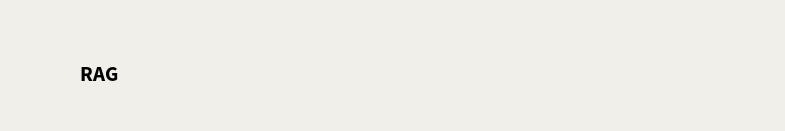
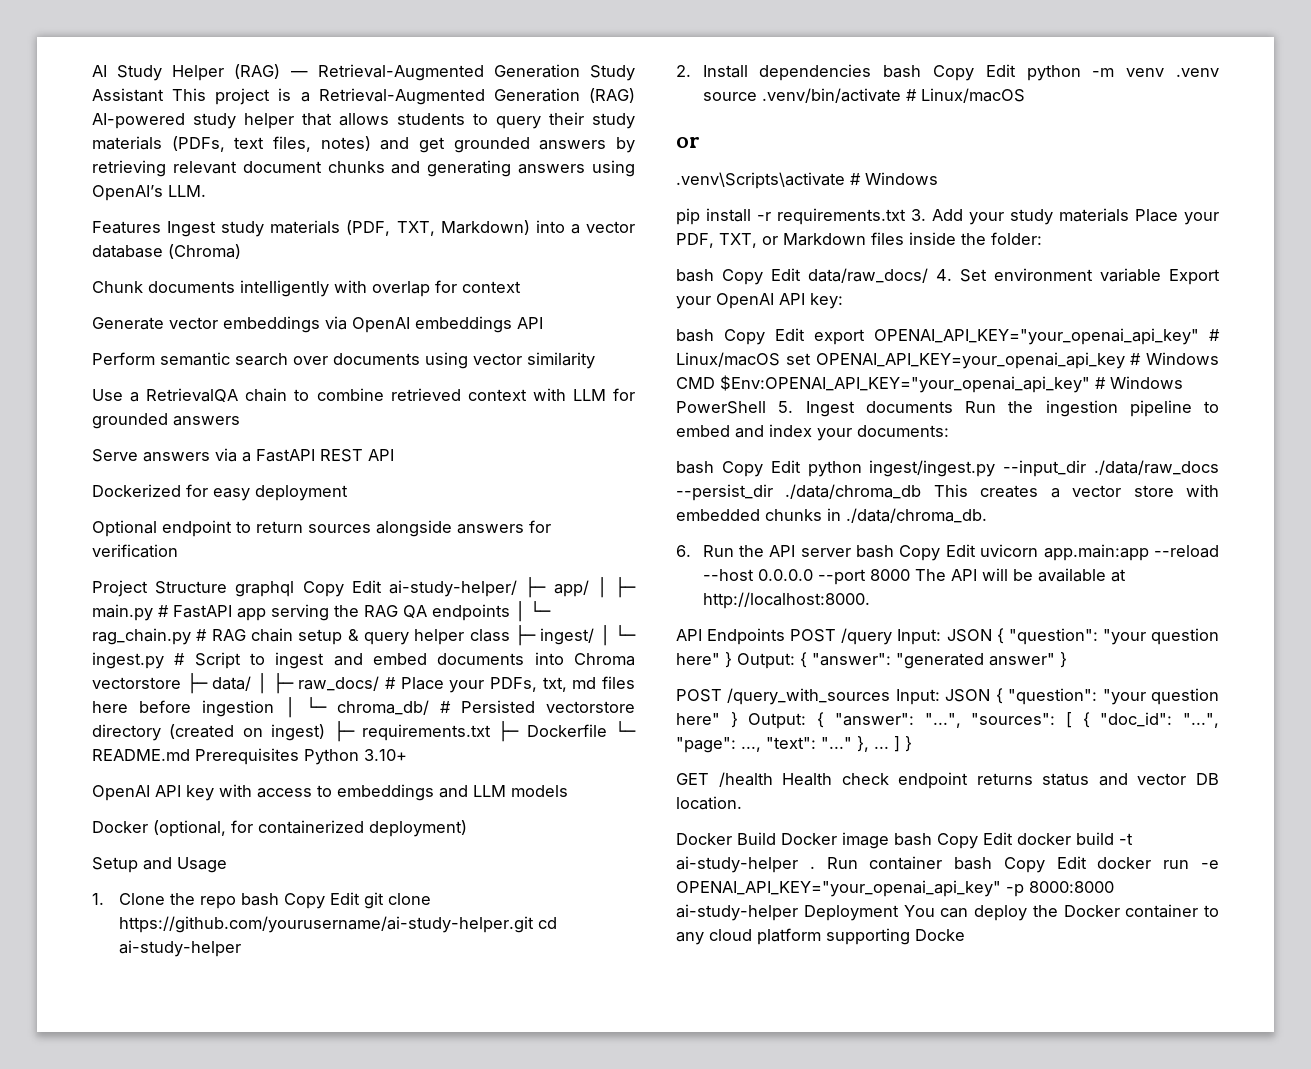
- RAG
+ AI Study Helper (RAG) — Retrieval-Augmented Generation Study Assistant This project is a Retrieval-Augmented Generation (RAG) AI-powered study helper that allows students to query their study materials (PDFs, text files, notes) and get grounded answers by retrieving relevant document chunks and generating answers using OpenAI’s LLM.
+ Features Ingest study materials (PDF, TXT, Markdown) into a vector database (Chroma)
+ Chunk documents intelligently with overlap for context
+ Generate vector embeddings via OpenAI embeddings API
+ Perform semantic search over documents using vector similarity
+ Use a RetrievalQA chain to combine retrieved context with LLM for grounded answers
+ Serve answers via a FastAPI REST API
+ Dockerized for easy deployment
+ Optional endpoint to return sources alongside answers for verification
+ Project Structure graphql Copy Edit ai-study-helper/ ├─ app/ │ ├─ main.py # FastAPI app serving the RAG QA endpoints │ └─ rag_chain.py # RAG chain setup & query helper class ├─ ingest/ │ └─ ingest.py # Script to ingest and embed documents into Chroma vectorstore ├─ data/ │ ├─ raw_docs/ # Place your PDFs, txt, md files here before ingestion │ └─ chroma_db/ # Persisted vectorstore directory (created on ingest) ├─ requirements.txt ├─ Dockerfile └─ README.md Prerequisites Python 3.10+
+ OpenAI API key with access to embeddings and LLM models
+ Docker (optional, for containerized deployment)
+ Setup and Usage
+ 1. Clone the repo bash Copy Edit git clone https://github.com/yourusername/ai-study-helper.git cd ai-study-helper
+ 2. Install dependencies bash Copy Edit python -m venv .venv source .venv/bin/activate # Linux/macOS
+ or
+ .venv\Scripts\activate # Windows
+ pip install -r requirements.txt 3. Add your study materials Place your PDF, TXT, or Markdown files inside the folder:
+ bash Copy Edit data/raw_docs/ 4. Set environment variable Export your OpenAI API key:
+ bash Copy Edit export OPENAI_API_KEY="your_openai_api_key" # Linux/macOS set OPENAI_API_KEY=your_openai_api_key # Windows CMD $Env:OPENAI_API_KEY="your_openai_api_key" # Windows PowerShell 5. Ingest documents Run the ingestion pipeline to embed and index your documents:
+ bash Copy Edit python ingest/ingest.py --input_dir ./data/raw_docs --persist_dir ./data/chroma_db This creates a vector store with embedded chunks in ./data/chroma_db.
+ 6. Run the API server bash Copy Edit uvicorn app.main:app --reload --host 0.0.0.0 --port 8000 The API will be available at http://localhost:8000.
+ API Endpoints POST /query Input: JSON { "question": "your question here" } Output: { "answer": "generated answer" }
+ POST /query_with_sources Input: JSON { "question": "your question here" } Output: { "answer": "...", "sources": [ { "doc_id": "...", "page": ..., "text": "..." }, ... ] }
+ GET /health Health check endpoint returns status and vector DB location.
+ Docker Build Docker image bash Copy Edit docker build -t ai-study-helper . Run container bash Copy Edit docker run -e OPENAI_API_KEY="your_openai_api_key" -p 8000:8000 ai-study-helper Deployment You can deploy the Docker container to any cloud platform supporting Docke

